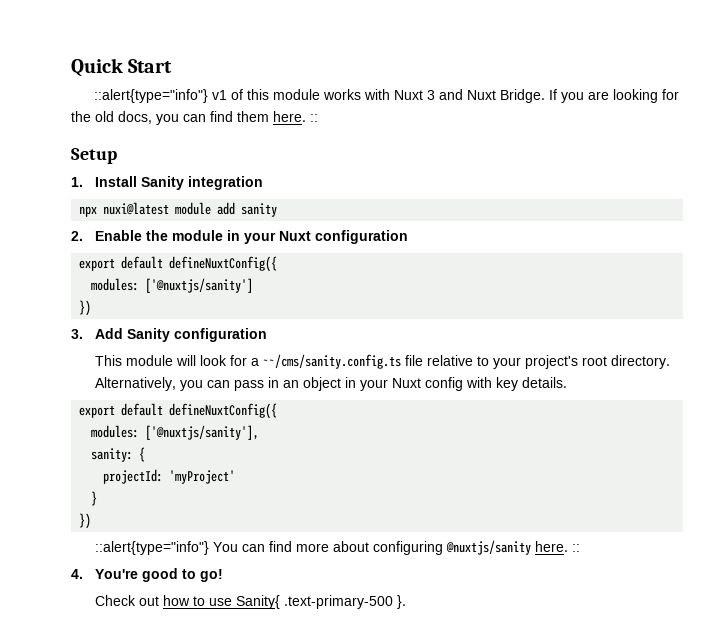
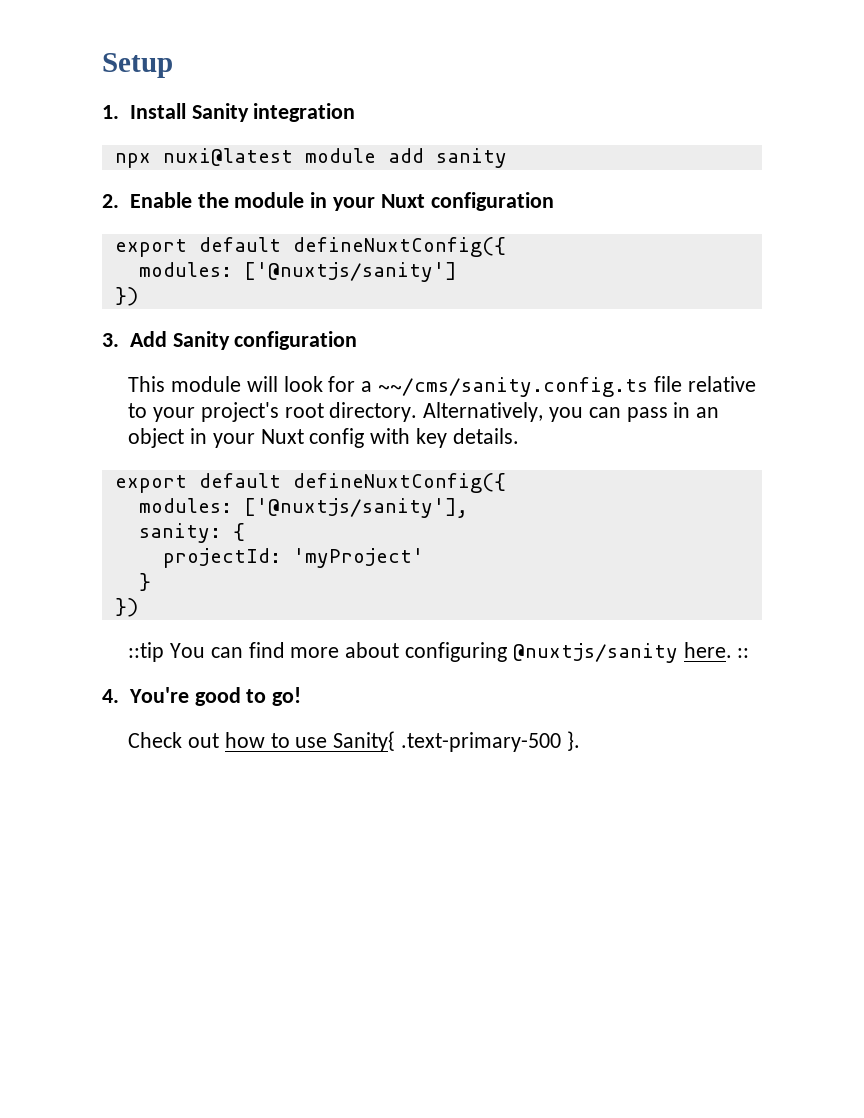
- Quick Start
- ::alert{type="info"} v1 of this module works with Nuxt 3 and Nuxt Bridge. If you are looking for the old docs, you can find them here. ::
- ::alert{type="info"} You can find more about configuring @nuxtjs/sanity here. ::
+ ::tip You can find more about configuring @nuxtjs/sanity here. ::

